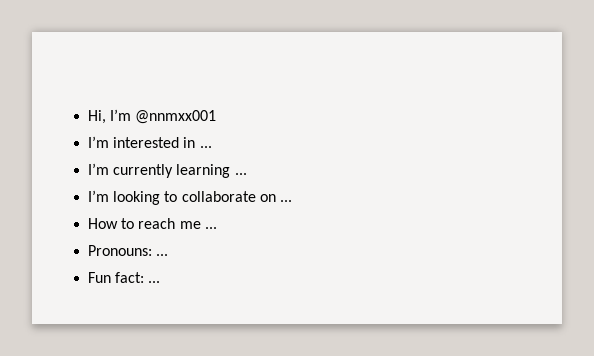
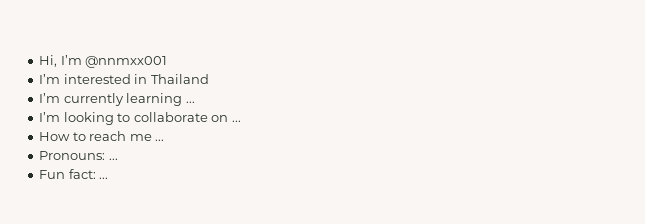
- I’m interested in ...
+ I’m interested in Thailand

